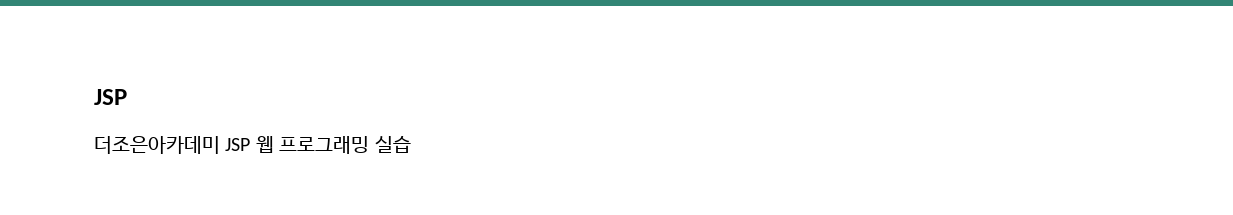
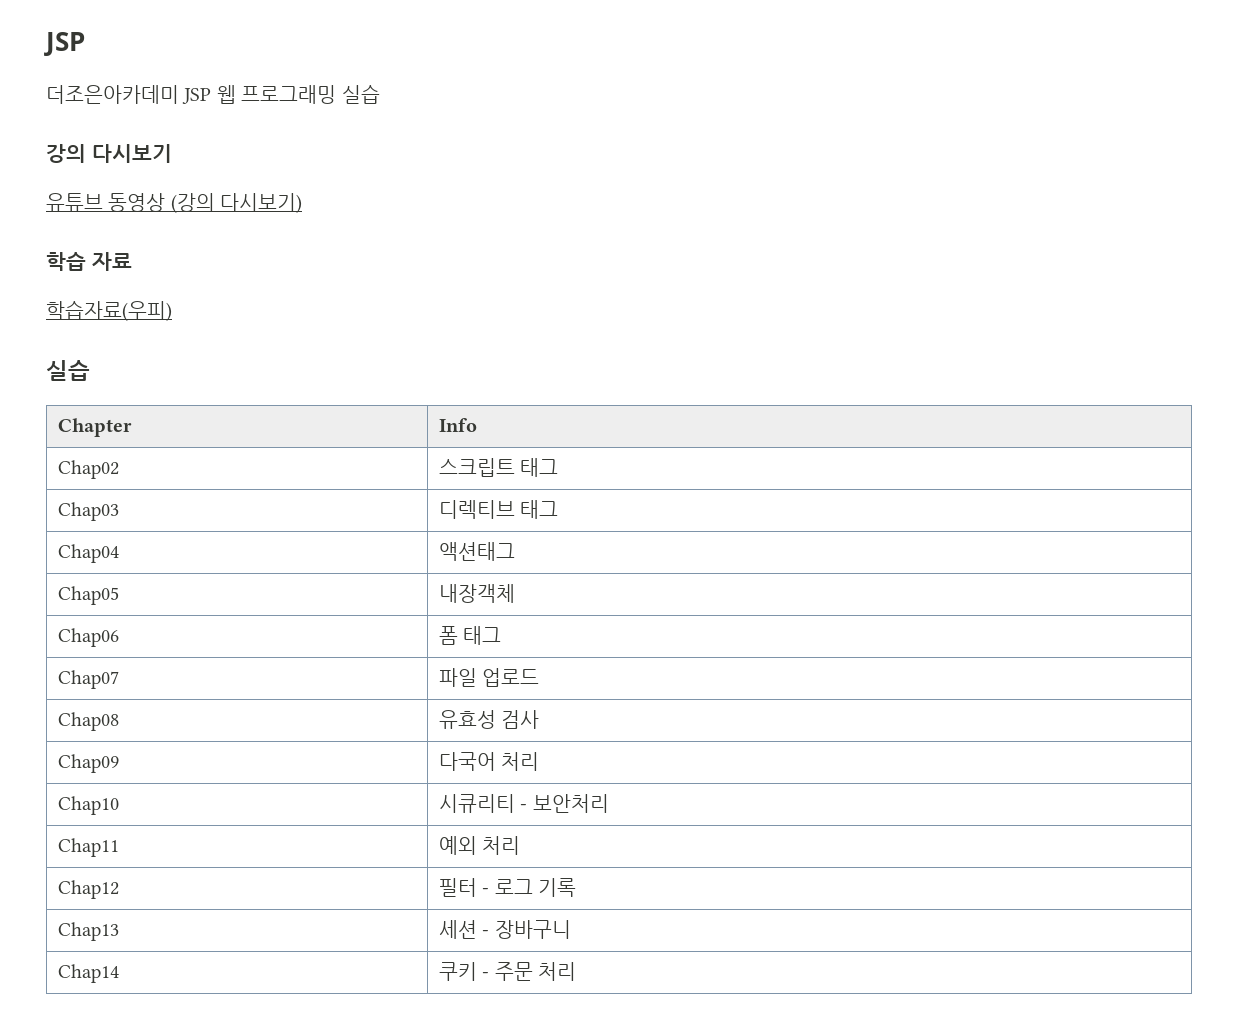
+ 강의 다시보기
+ 유튜브 동영상 (강의 다시보기)
+ 학습 자료
+ 학습자료(우피)
+ 실습
+ Chapter | Info
+ Chap02 | 스크립트 태그
+ Chap03 | 디렉티브 태그
+ Chap04 | 액션태그
+ Chap05 | 내장객체
+ Chap06 | 폼 태그
+ Chap07 | 파일 업로드
+ Chap08 | 유효성 검사
+ Chap09 | 다국어 처리
+ Chap10 | 시큐리티 - 보안처리
+ Chap11 | 예외 처리
+ Chap12 | 필터 - 로그 기록
+ Chap13 | 세션 - 장바구니
+ Chap14 | 쿠키 - 주문 처리

